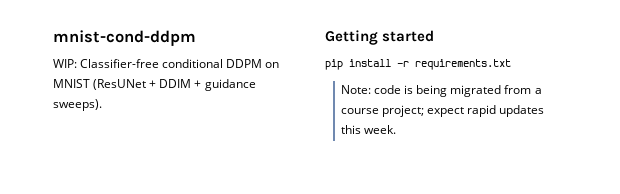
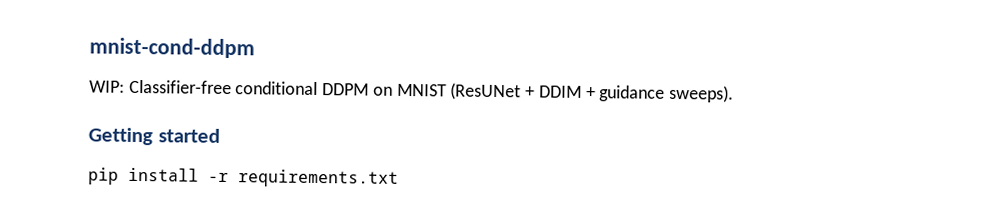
- Note: code is being migrated from a course project; expect rapid updates this week.

